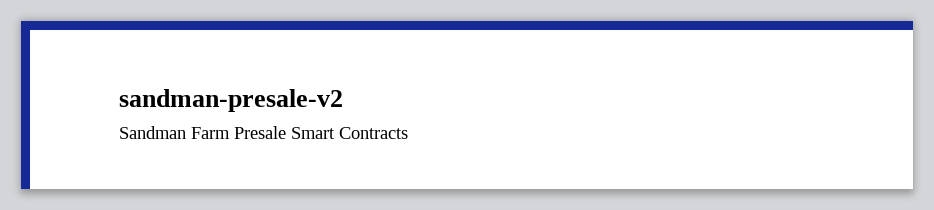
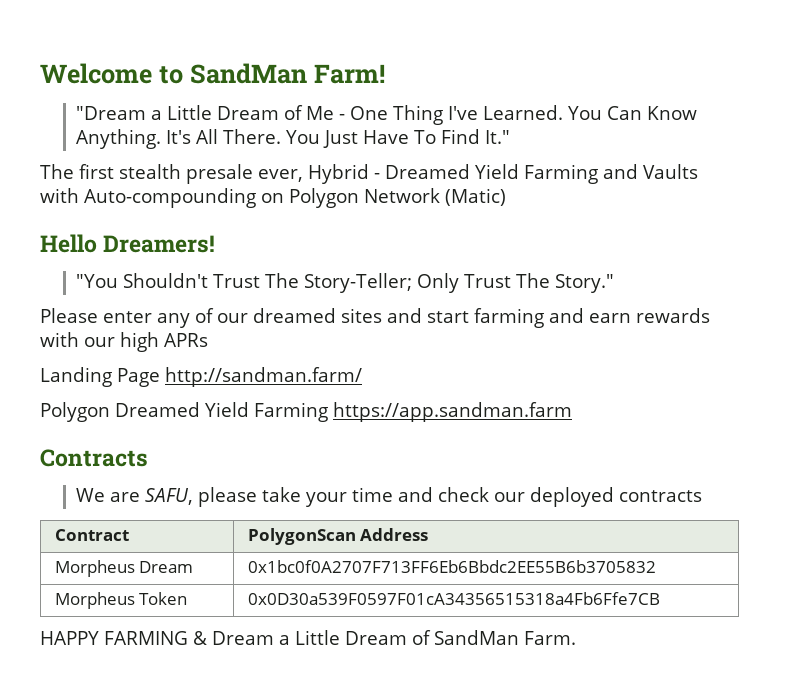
- sandman-presale-v2
- Sandman Farm Presale Smart Contracts
+ Welcome to SandMan Farm!
+ "Dream a Little Dream of Me - One Thing I've Learned. You Can Know Anything. It's All There. You Just Have To Find It."
+ The first stealth presale ever, Hybrid - Dreamed Yield Farming and Vaults with Auto-compounding on Polygon Network (Matic)
+ Hello Dreamers!
+ "You Shouldn't Trust The Story-Teller; Only Trust The Story."
+ Please enter any of our dreamed sites and start farming and earn rewards with our high APRs
+ Landing Page http://sandman.farm/
+ Polygon Dreamed Yield Farming https://app.sandman.farm
+ Contracts
+ We are SAFU, please take your time and check our deployed contracts
+ Contract | PolygonScan Address
+ Morpheus Dream | 0x1bc0f0A2707F713FF6Eb6Bbdc2EE55B6b3705832
+ Morpheus Token | 0x0D30a539F0597F01cA34356515318a4Fb6Ffe7CB
+ HAPPY FARMING & Dream a Little Dream of SandMan Farm.

